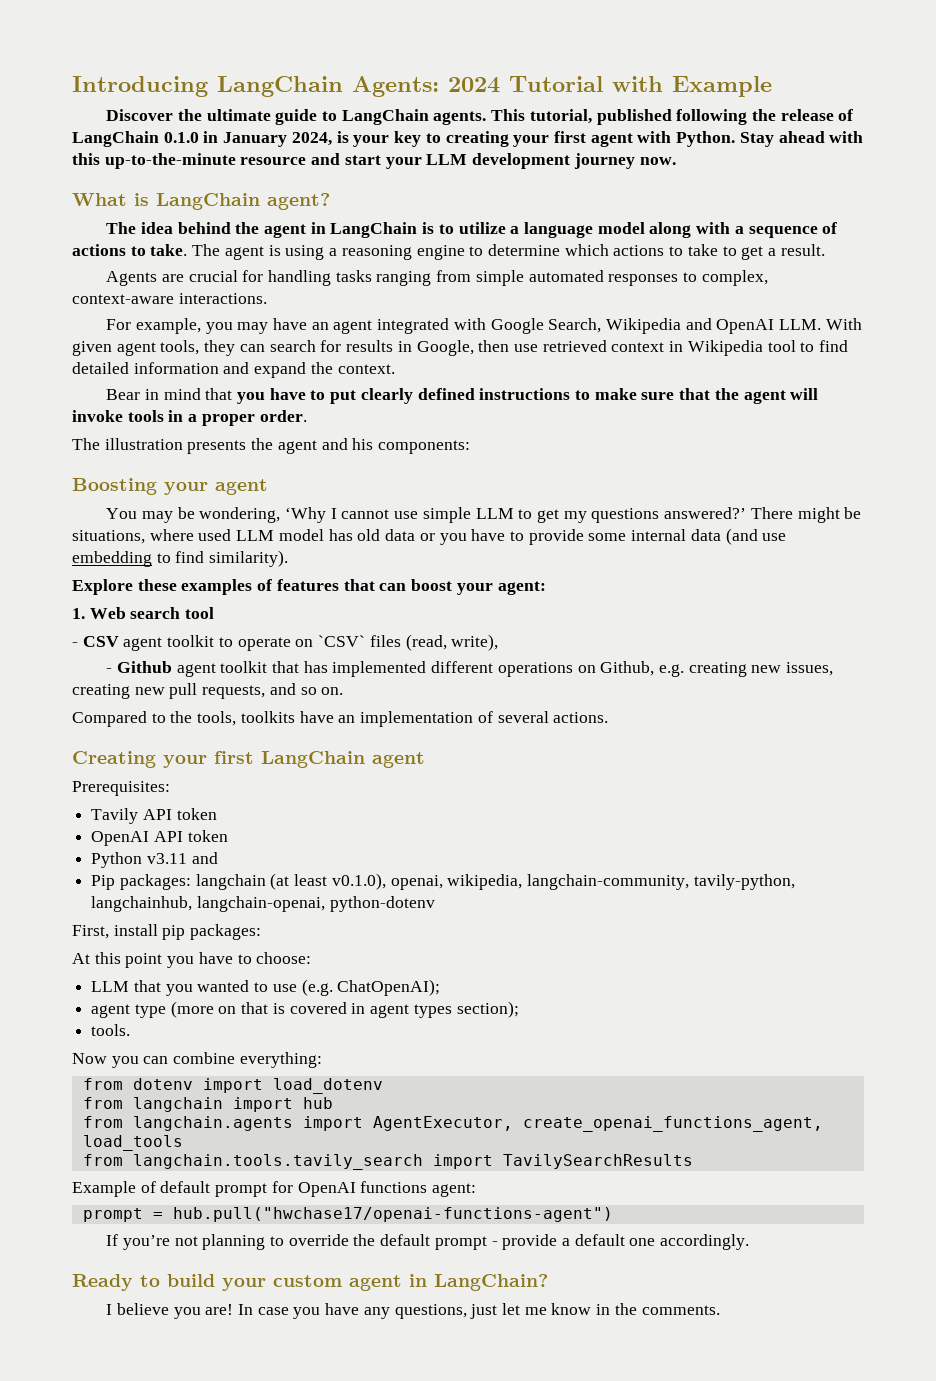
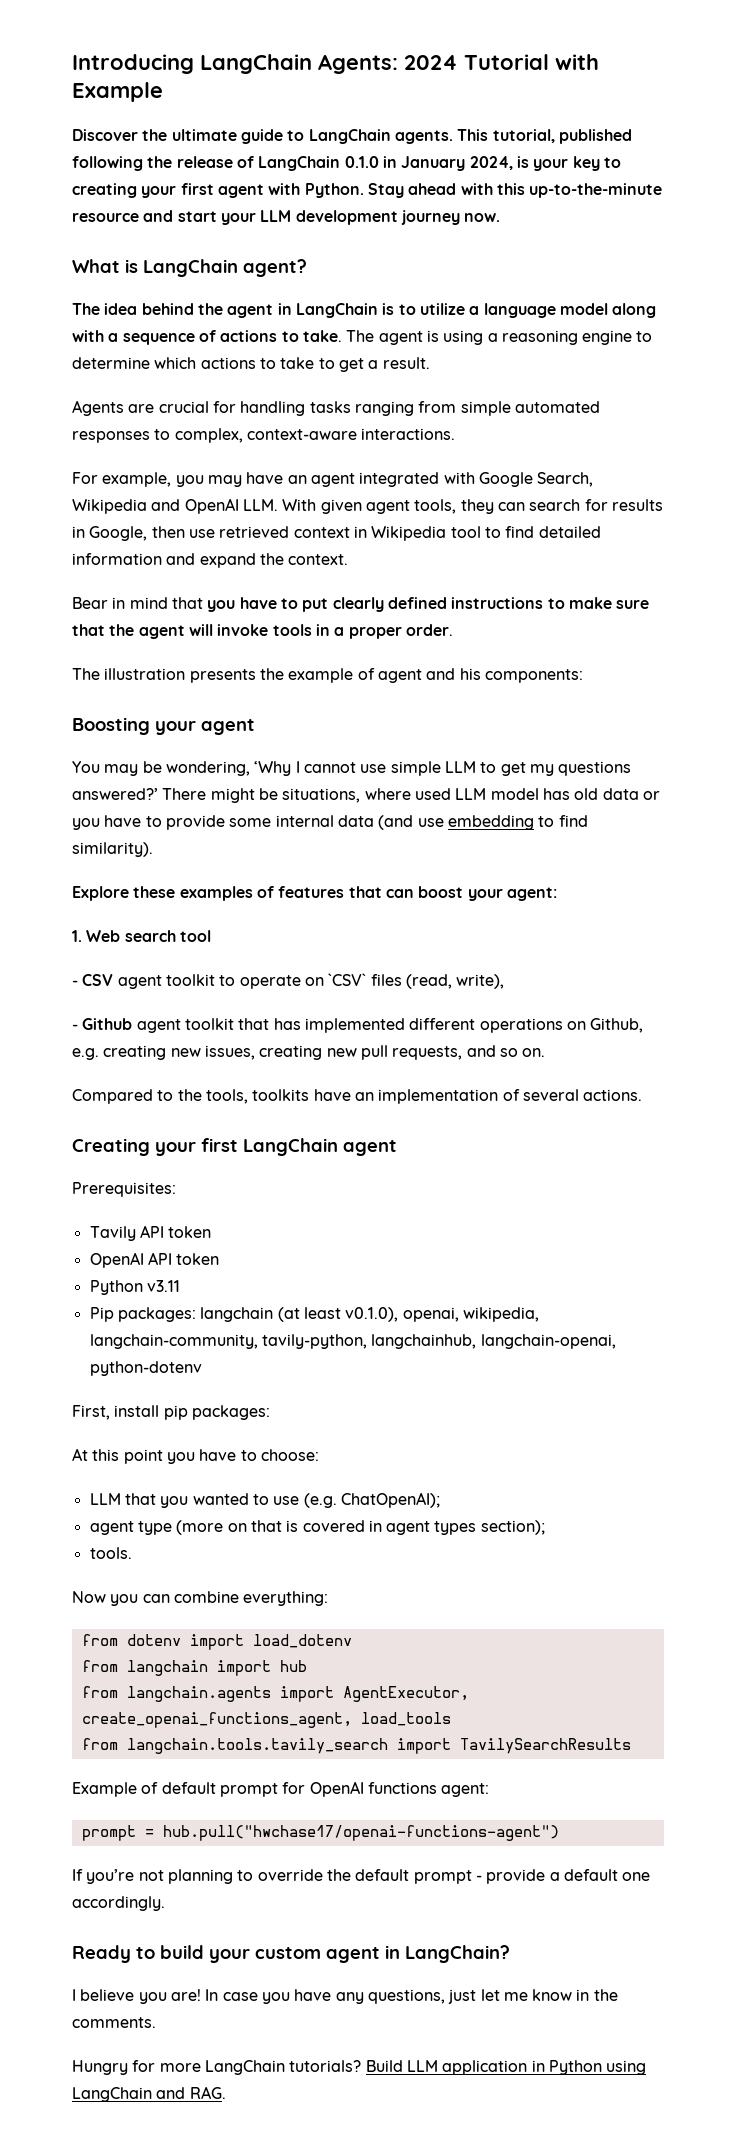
- The illustration presents the agent and his components:
+ The illustration presents the example of agent and his components:
- Python v3.11 and
+ Python v3.11
+ Hungry for more LangChain tutorials? Build LLM application in Python using LangChain and RAG.

